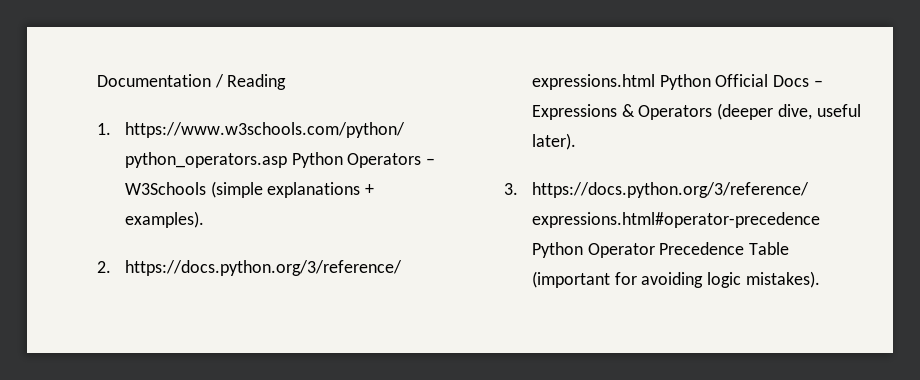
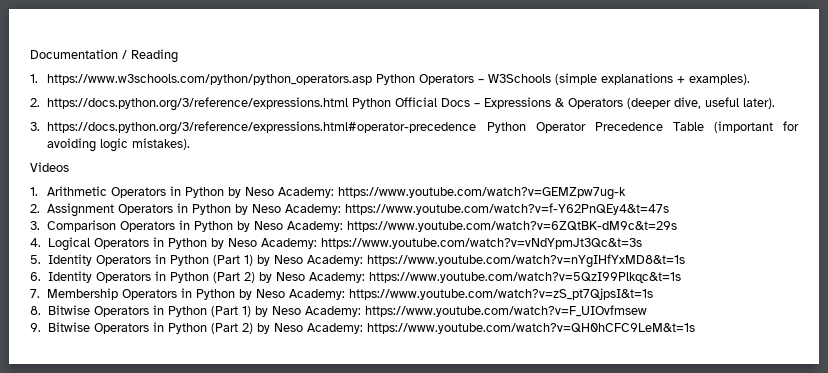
+ Videos
+ 1. Arithmetic Operators in Python by Neso Academy: https://www.youtube.com/watch?v=GEMZpw7ug-k
+ 2. Assignment Operators in Python by Neso Academy: https://www.youtube.com/watch?v=f-Y62PnQEy4&t=47s
+ 3. Comparison Operators in Python by Neso Academy: https://www.youtube.com/watch?v=6ZQtBK-dM9c&t=29s
+ 4. Logical Operators in Python by Neso Academy: https://www.youtube.com/watch?v=vNdYpmJt3Qc&t=3s
+ 5. Identity Operators in Python (Part 1) by Neso Academy: https://www.youtube.com/watch?v=nYgIHfYxMD8&t=1s
+ 6. Identity Operators in Python (Part 2) by Neso Academy: https://www.youtube.com/watch?v=5QzI99Plkqc&t=1s
+ 7. Membership Operators in Python by Neso Academy: https://www.youtube.com/watch?v=zS_pt7QjpsI&t=1s
+ 8. Bitwise Operators in Python (Part 1) by Neso Academy: https://www.youtube.com/watch?v=F_UIOvfmsew
+ 9. Bitwise Operators in Python (Part 2) by Neso Academy: https://www.youtube.com/watch?v=QH0hCFC9LeM&t=1s

